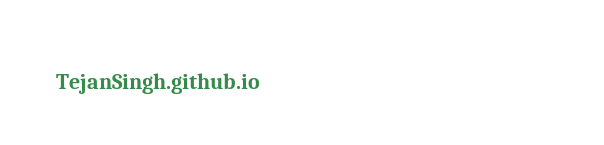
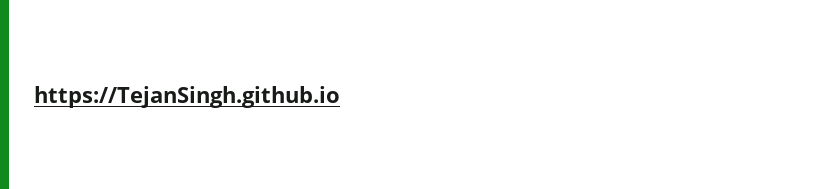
- TejanSingh.github.io
+ https://TejanSingh.github.io

